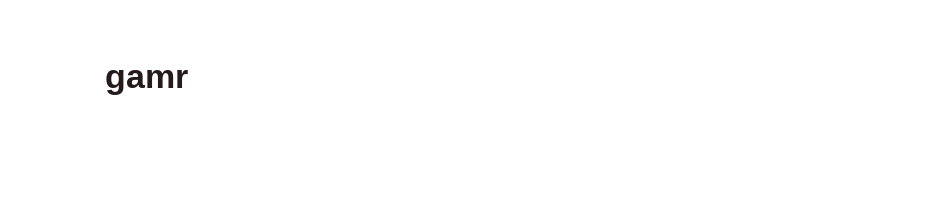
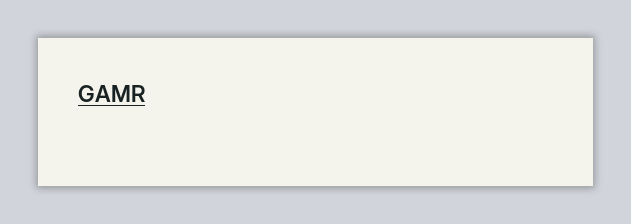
- gamr
+ GAMR

